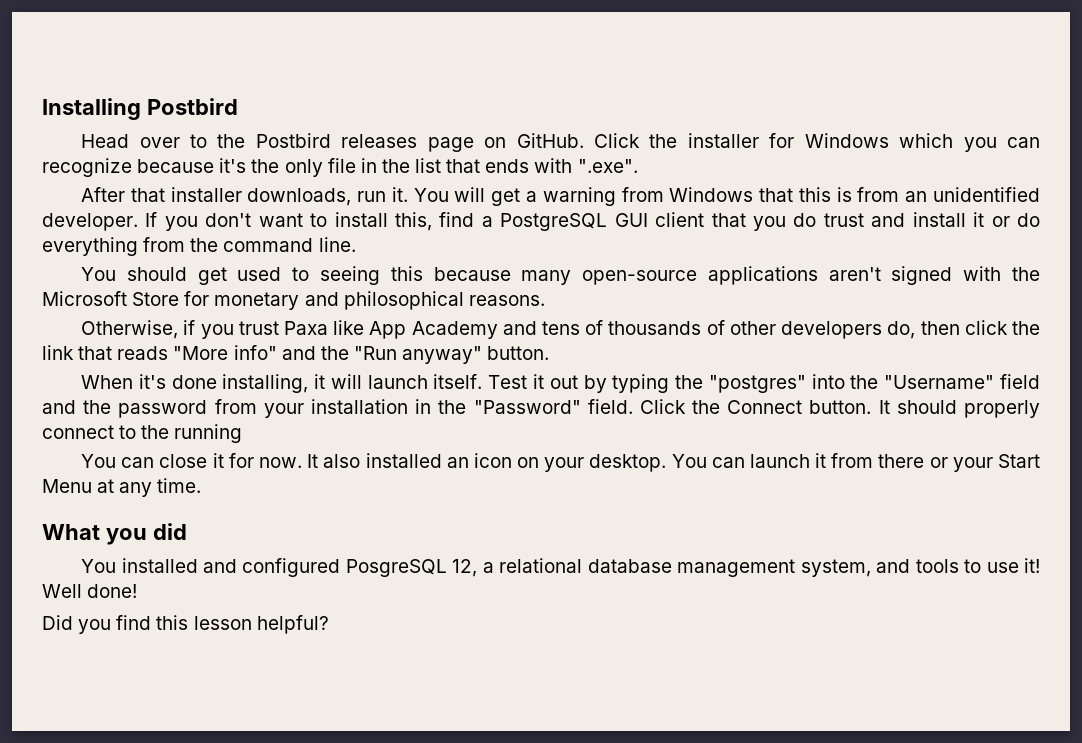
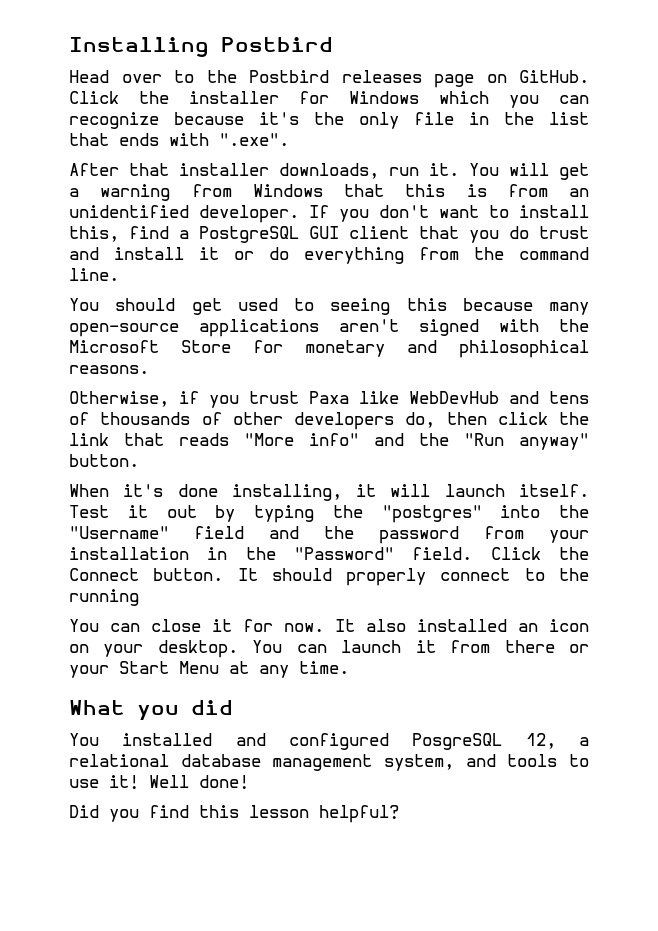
- Otherwise, if you trust Paxa like App Academy and tens of thousands of other developers do, then click the link that reads "More info" and the "Run anyway" button.
+ Otherwise, if you trust Paxa like WebDevHub and tens of thousands of other developers do, then click the link that reads "More info" and the "Run anyway" button.

